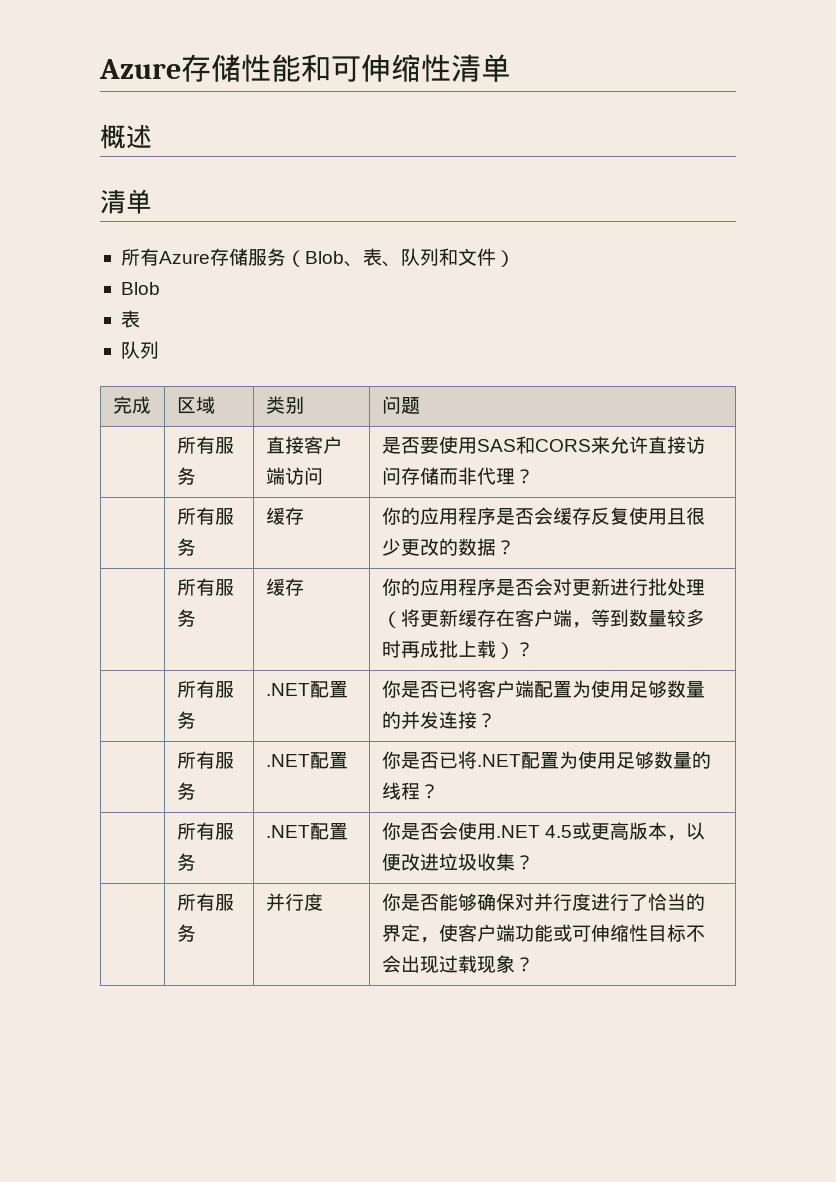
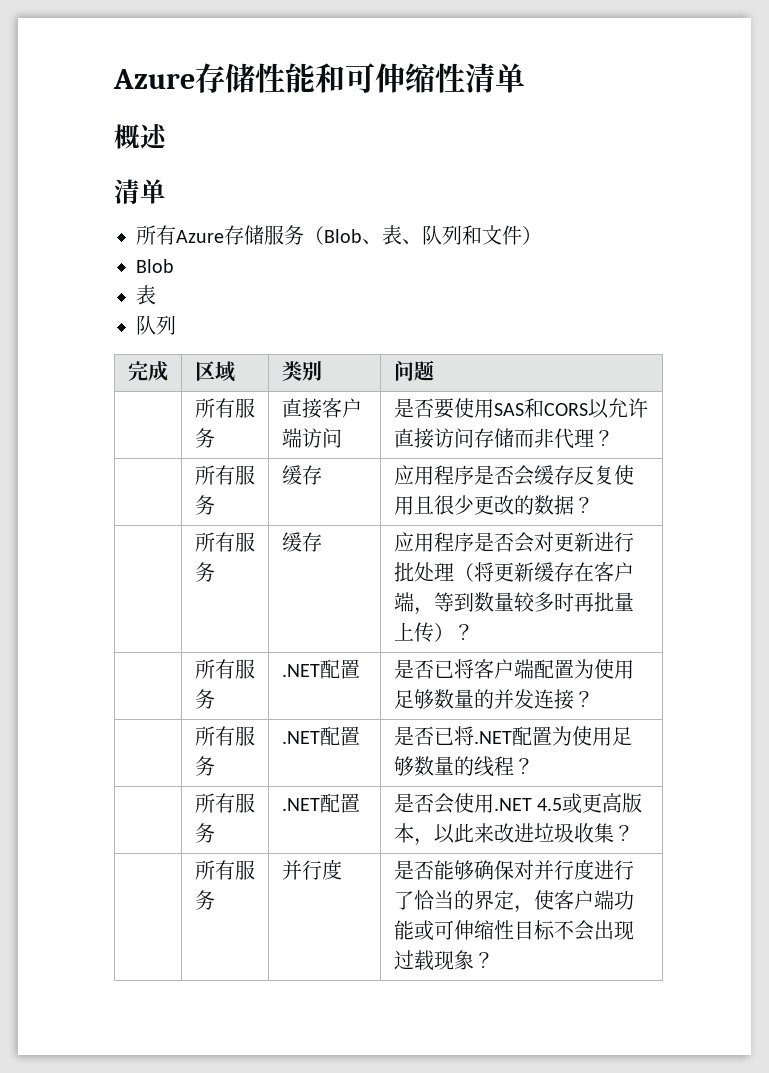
- | 所有服务 | 直接客户端访问 | 是否要使用SAS和CORS来允许直接访问存储而非代理？
+ | 所有服务 | 直接客户端访问 | 是否要使用SAS和CORS以允许直接访问存储而非代理？
- | 所有服务 | 缓存 | 你的应用程序是否会缓存反复使用且很少更改的数据？
+ | 所有服务 | 缓存 | 应用程序是否会缓存反复使用且很少更改的数据？
- | 所有服务 | 缓存 | 你的应用程序是否会对更新进行批处理（将更新缓存在客户端，等到数量较多时再成批上载）？
+ | 所有服务 | 缓存 | 应用程序是否会对更新进行批处理（将更新缓存在客户端，等到数量较多时再批量上传）？
- | 所有服务 | .NET配置 | 你是否已将客户端配置为使用足够数量的并发连接？
+ | 所有服务 | .NET配置 | 是否已将客户端配置为使用足够数量的并发连接？
- | 所有服务 | .NET配置 | 你是否已将.NET配置为使用足够数量的线程？
+ | 所有服务 | .NET配置 | 是否已将.NET配置为使用足够数量的线程？
- | 所有服务 | .NET配置 | 你是否会使用.NET 4.5或更高版本，以便改进垃圾收集？
+ | 所有服务 | .NET配置 | 是否会使用.NET 4.5或更高版本，以此来改进垃圾收集？
- | 所有服务 | 并行度 | 你是否能够确保对并行度进行了恰当的界定，使客户端功能或可伸缩性目标不会出现过载现象？
+ | 所有服务 | 并行度 | 是否能够确保对并行度进行了恰当的界定，使客户端功能或可伸缩性目标不会出现过载现象？

